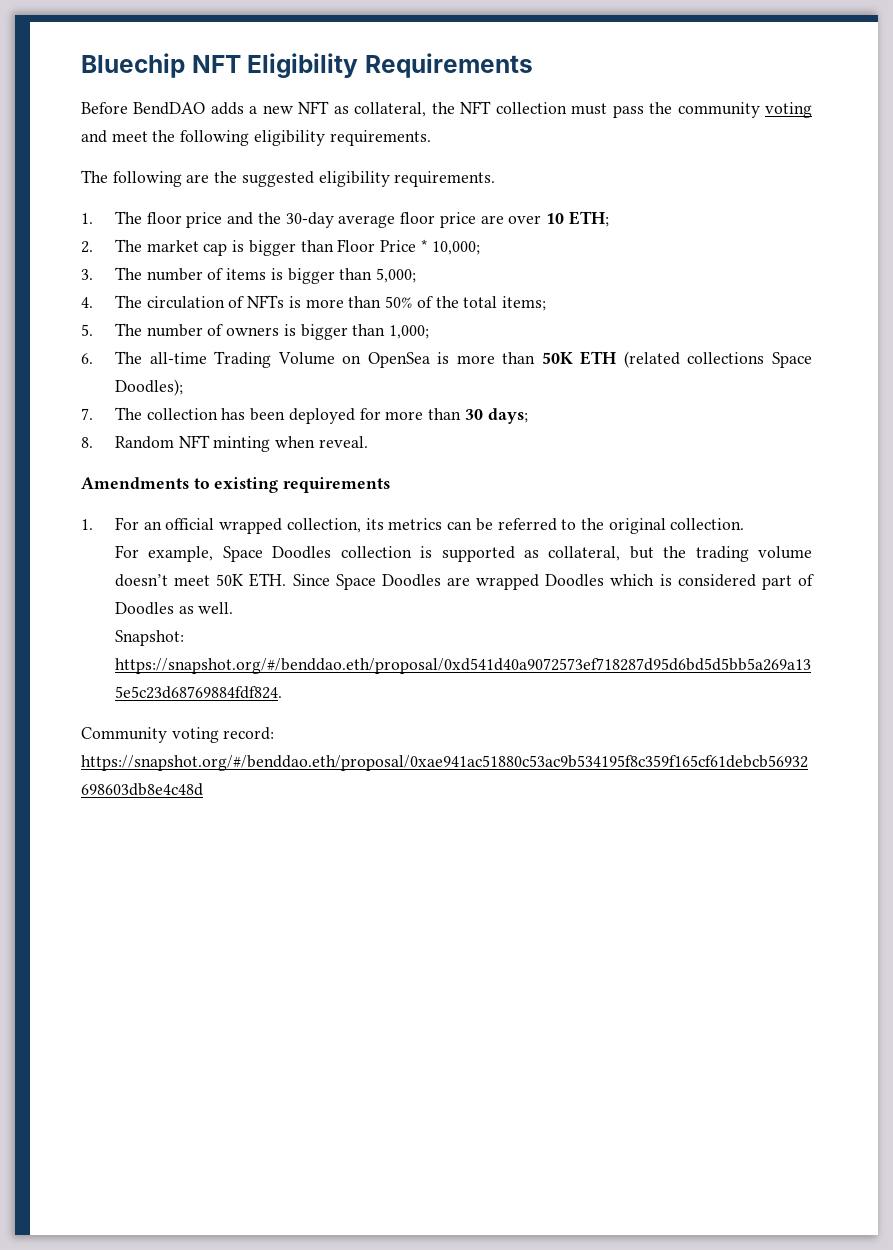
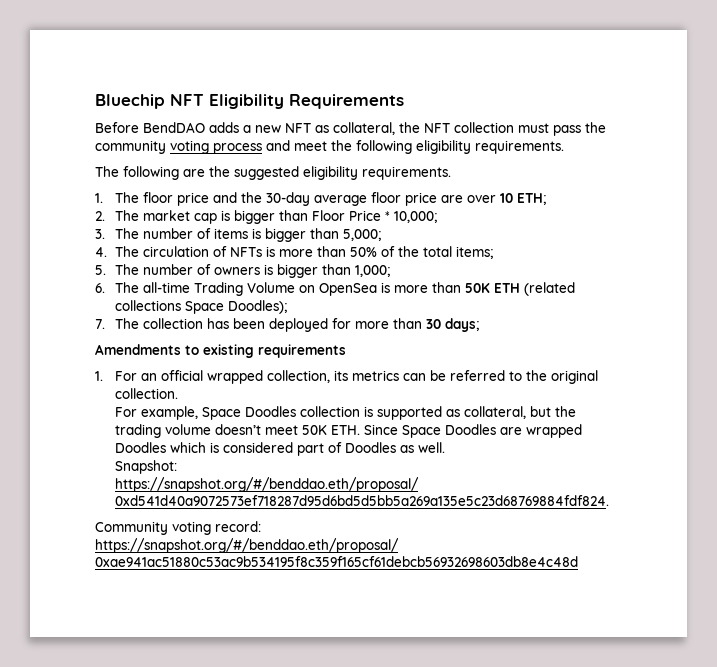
- Before BendDAO adds a new NFT as collateral, the NFT collection must pass the community voting and meet the following eligibility requirements.
+ Before BendDAO adds a new NFT as collateral, the NFT collection must pass the community voting process and meet the following eligibility requirements.
- 8. Random NFT minting when reveal.

